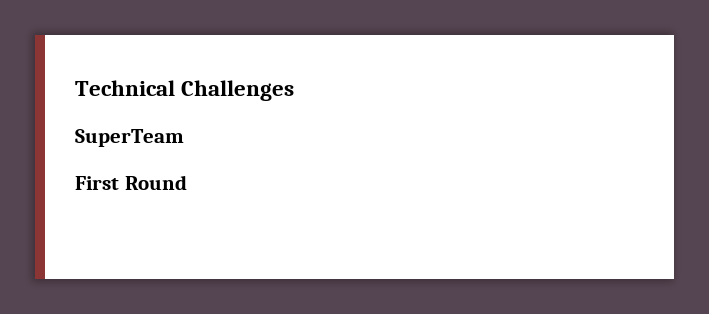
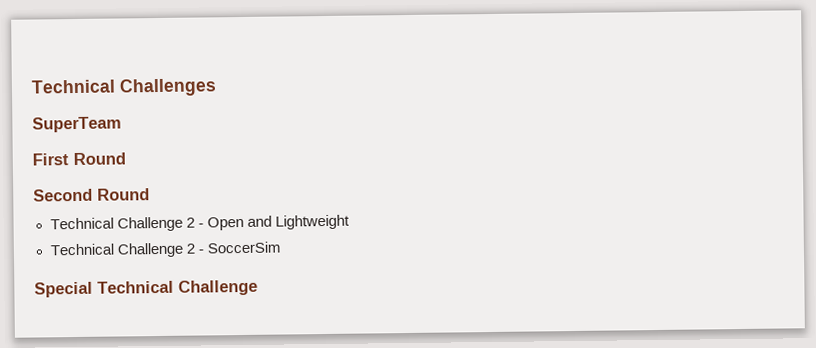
+ Second Round
+ Technical Challenge 2 - Open and Lightweight
+ Technical Challenge 2 - SoccerSim
+ Special Technical Challenge

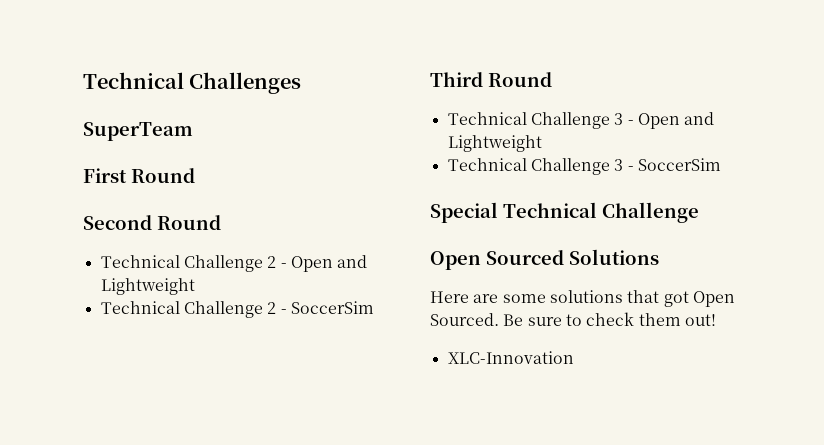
+ Third Round
+ Technical Challenge 3 - Open and Lightweight
+ Technical Challenge 3 - SoccerSim
  Special Technical Challenge
+ Open Sourced Solutions
+ Here are some solutions that got Open Sourced. Be sure to check them out!
+ XLC-Innovation

